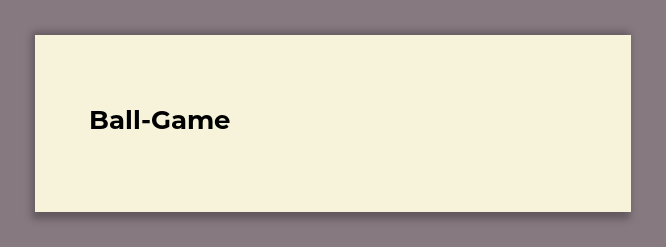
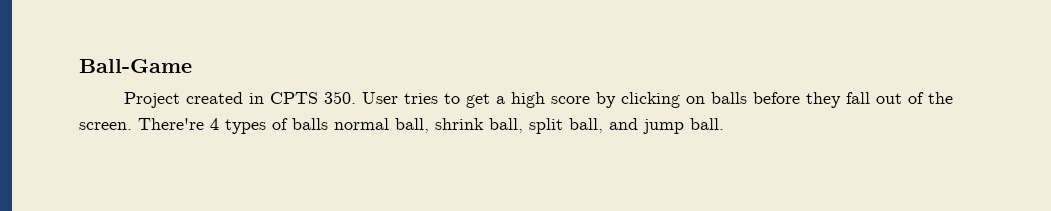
+ Project created in CPTS 350. User tries to get a high score by clicking on balls before they fall out of the screen. There're 4 types of balls normal ball, shrink ball, split ball, and jump ball.

